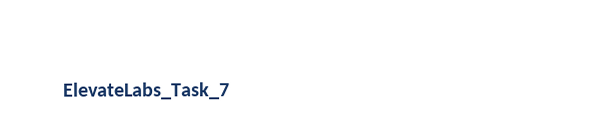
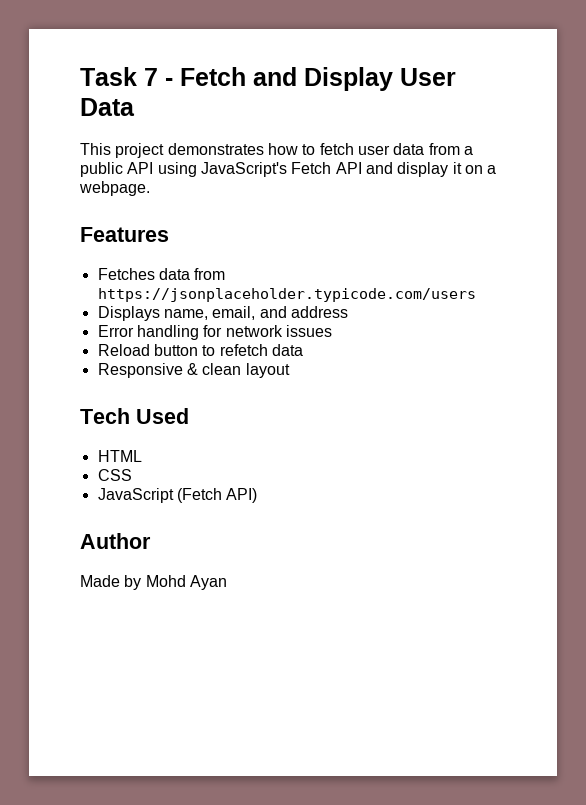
- ElevateLabs_Task_7
+ Task 7 - Fetch and Display User Data
+ This project demonstrates how to fetch user data from a public API using JavaScript's Fetch API and display it on a webpage.
+ Features
+ Fetches data from https://jsonplaceholder.typicode.com/users
+ Displays name, email, and address
+ Error handling for network issues
+ Reload button to refetch data
+ Responsive & clean layout
+ Tech Used
+ HTML
+ CSS
+ JavaScript (Fetch API)
+ Author
+ Made by Mohd Ayan

